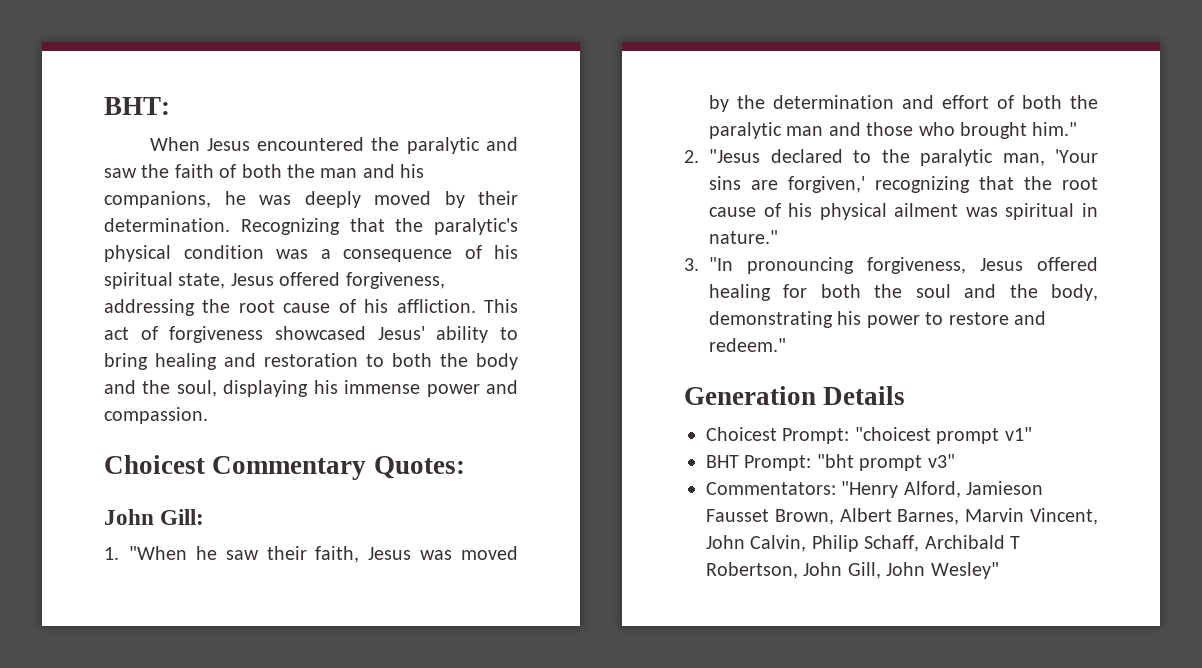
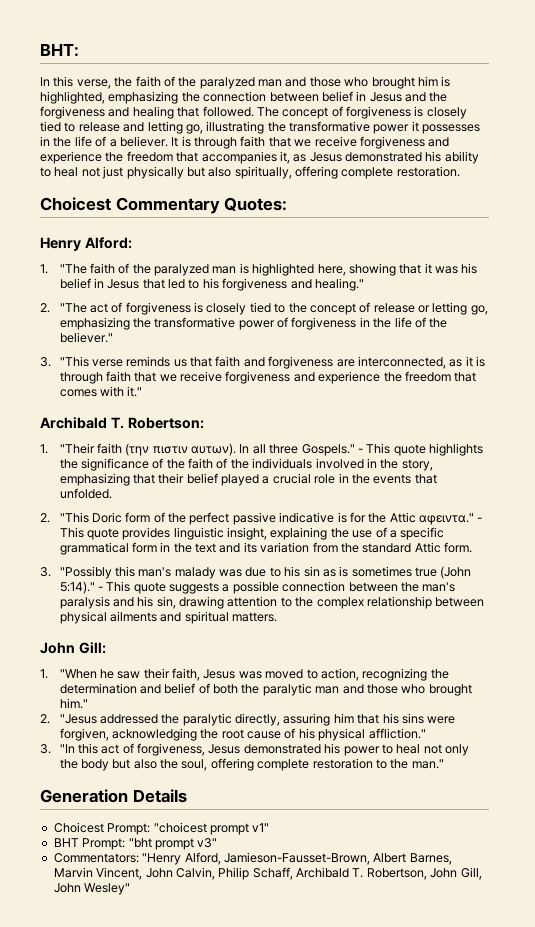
- When Jesus encountered the paralytic and saw the faith of both the man and his companions, he was deeply moved by their determination. Recognizing that the paralytic's physical condition was a consequence of his spiritual state, Jesus offered forgiveness, addressing the root cause of his affliction. This act of forgiveness showcased Jesus' ability to bring healing and restoration to both the body and the soul, displaying his immense power and compassion.
+ In this verse, the faith of the paralyzed man and those who brought him is highlighted, emphasizing the connection between belief in Jesus and the forgiveness and healing that followed. The concept of forgiveness is closely tied to release and letting go, illustrating the transformative power it possesses in the life of a believer. It is through faith that we receive forgiveness and experience the freedom that accompanies it, as Jesus demonstrated his ability to heal not just physically but also spiritually, offering complete restoration.
  Choicest Commentary Quotes:
+ Henry Alford:
+ 1. "The faith of the paralyzed man is highlighted here, showing that it was his belief in Jesus that led to his forgiveness and healing."
+ 2. "The act of forgiveness is closely tied to the concept of release or letting go, emphasizing the transformative power of forgiveness in the life of the believer."
+ 3. "This verse reminds us that faith and forgiveness are interconnected, as it is through faith that we receive forgiveness and experience the freedom that comes with it."
+ Archibald T. Robertson:
+ 1. "Their faith (την πιστιν αυτων). In all three Gospels." - This quote highlights the significance of the faith of the individuals involved in the story, emphasizing that their belief played a crucial role in the events that unfolded.
+ 2. "This Doric form of the perfect passive indicative is for the Attic αφειντα." - This quote provides linguistic insight, explaining the use of a specific grammatical form in the text and its variation from the standard Attic form.
+ 3. "Possibly this man's malady was due to his sin as is sometimes true (John 5:14)." - This quote suggests a possible connection between the man's paralysis and his sin, drawing attention to the complex relationship between physical ailments and spiritual matters.
- 1. "When he saw their faith, Jesus was moved by the determination and effort of both the paralytic man and those who brought him."
+ 1. "When he saw their faith, Jesus was moved to action, recognizing the determination and belief of both the paralytic man and those who brought him."
- 2. "Jesus declared to the paralytic man, 'Your sins are forgiven,' recognizing that the root cause of his physical ailment was spiritual in nature."
- 3. "In pronouncing forgiveness, Jesus offered healing for both the soul and the body, demonstrating his power to restore and redeem."
+ 2. "Jesus addressed the paralytic directly, assuring him that his sins were forgiven, acknowledging the root cause of his physical affliction."
+ 3. "In this act of forgiveness, Jesus demonstrated his power to heal not only the body but also the soul, offering complete restoration to the man."
- Commentators: "Henry Alford, Jamieson Fausset Brown, Albert Barnes, Marvin Vincent, John Calvin, Philip Schaff, Archibald T Robertson, John Gill, John Wesley"
+ Commentators: "Henry Alford, Jamieson-Fausset-Brown, Albert Barnes, Marvin Vincent, John Calvin, Philip Schaff, Archibald T. Robertson, John Gill, John Wesley"

